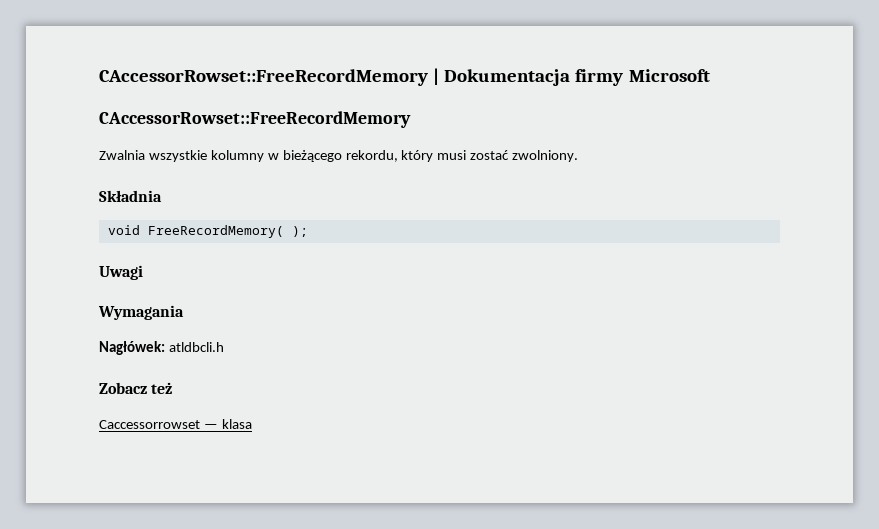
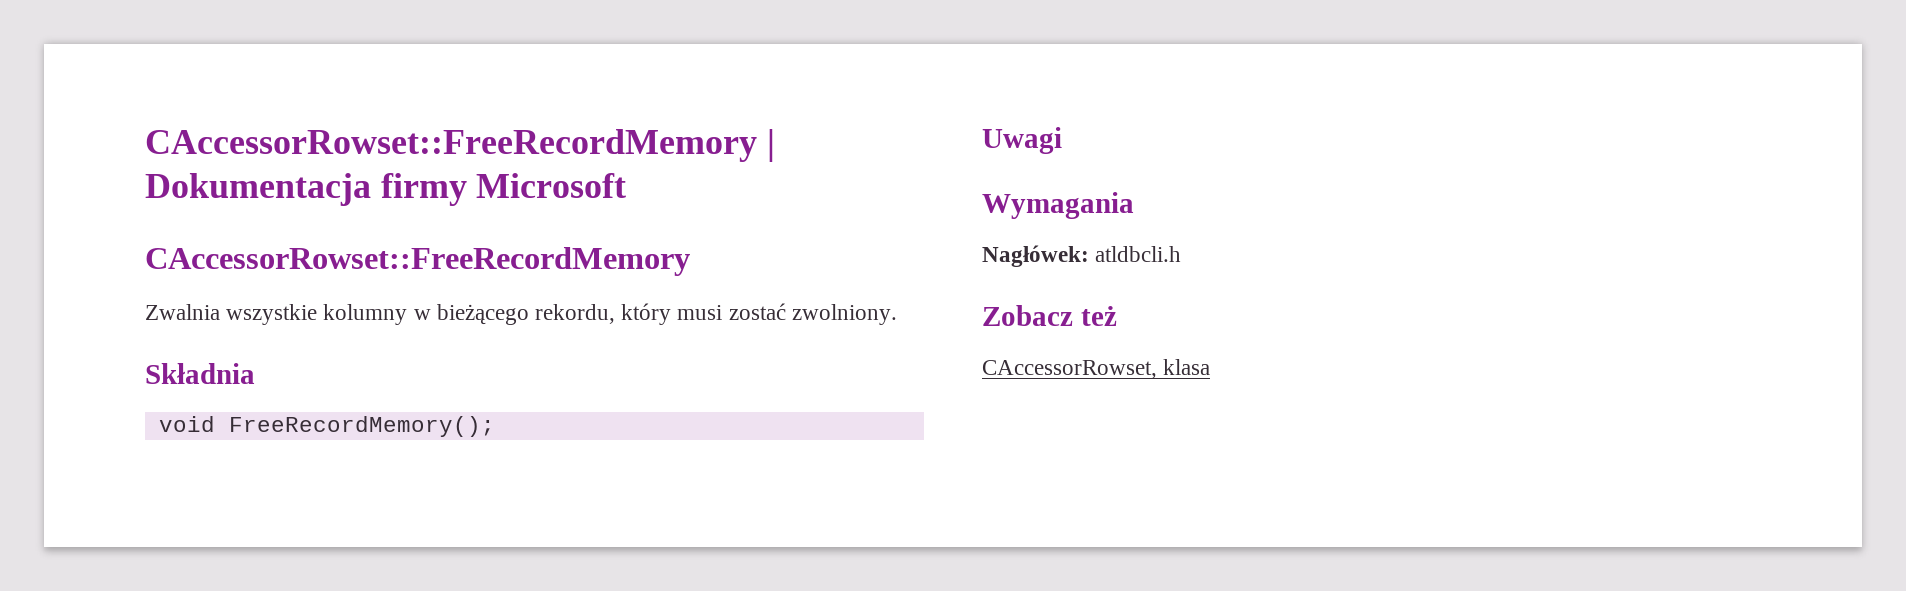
- void FreeRecordMemory( );
+ void FreeRecordMemory();
- Caccessorrowset — klasa
+ CAccessorRowset, klasa

